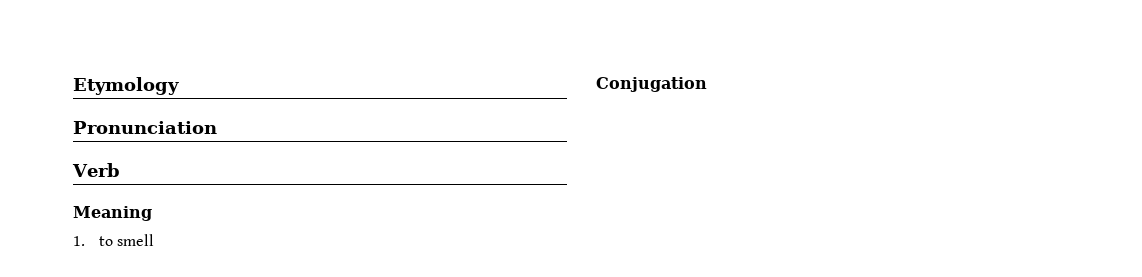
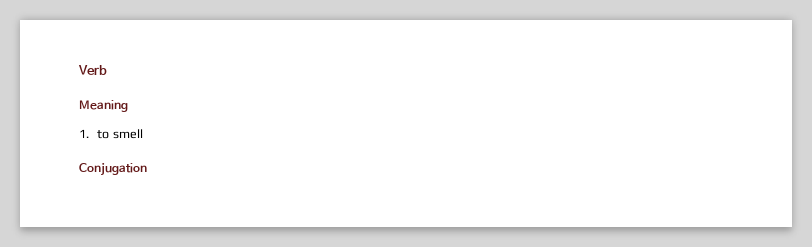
- Etymology
- Pronunciation

